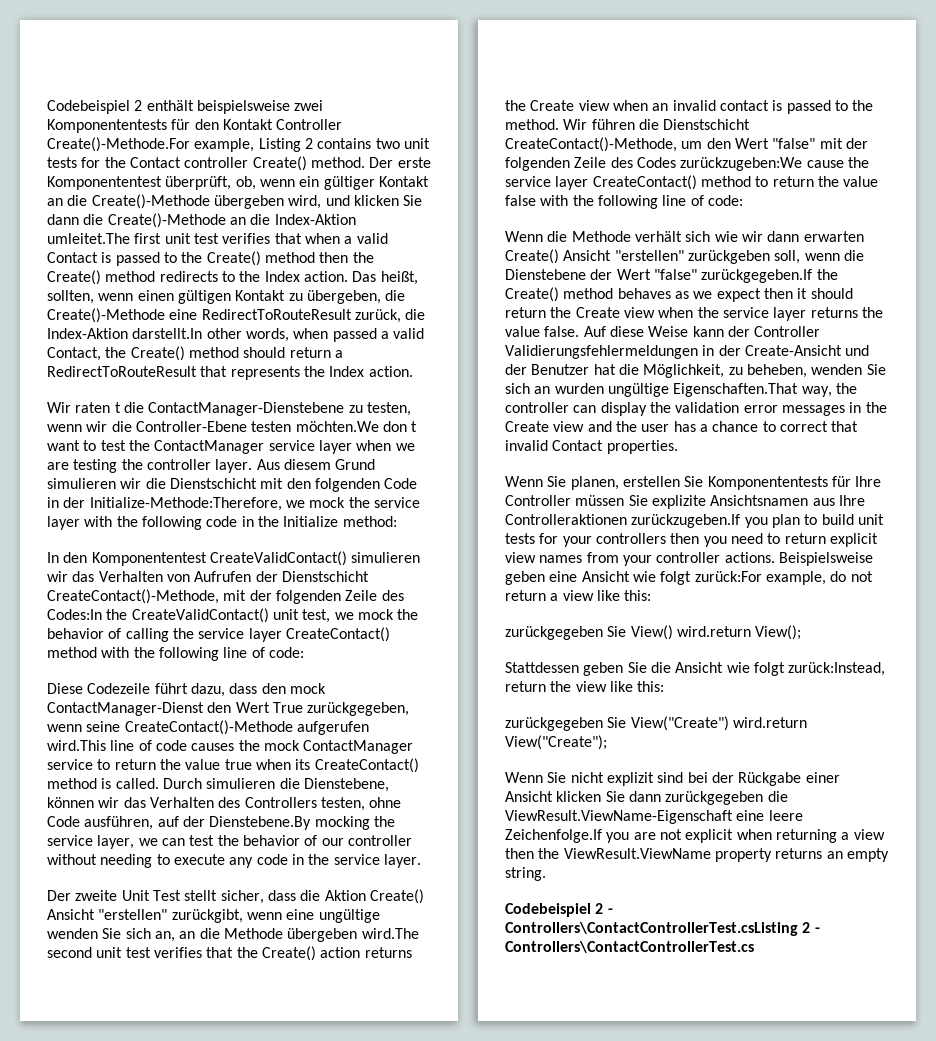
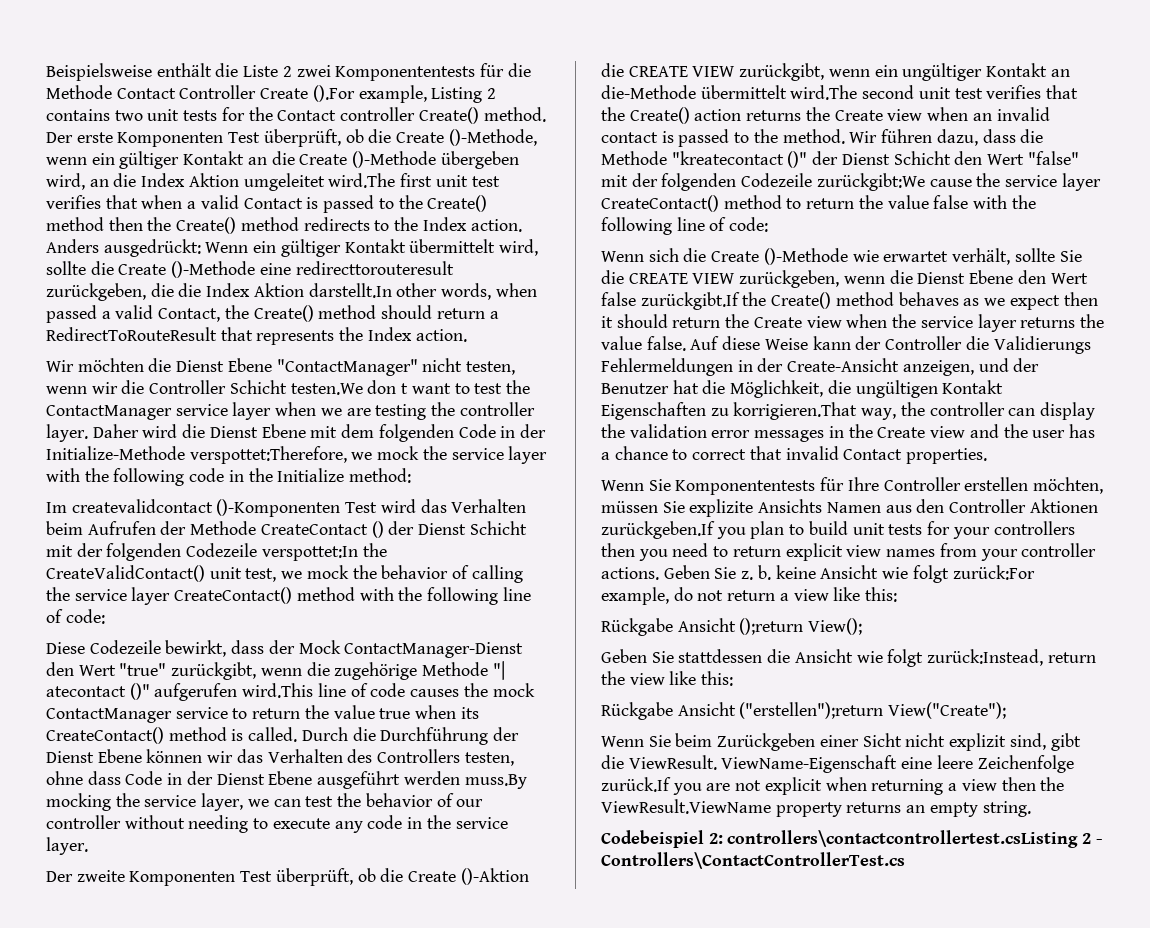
- Codebeispiel 2 enthält beispielsweise zwei Komponententests für den Kontakt Controller Create()-Methode.For example, Listing 2 contains two unit tests for the Contact controller Create() method.
+ Beispielsweise enthält die Liste 2 zwei Komponententests für die Methode Contact Controller Create ().For example, Listing 2 contains two unit tests for the Contact controller Create() method.
- Der erste Komponententest überprüft, ob, wenn ein gültiger Kontakt an die Create()-Methode übergeben wird, und klicken Sie dann die Create()-Methode an die Index-Aktion umleitet.The first unit test verifies that when a valid Contact is passed to the Create() method then the Create() method redirects to the Index action.
+ Der erste Komponenten Test überprüft, ob die Create ()-Methode, wenn ein gültiger Kontakt an die Create ()-Methode übergeben wird, an die Index Aktion umgeleitet wird.The first unit test verifies that when a valid Contact is passed to the Create() method then the Create() method redirects to the Index action.
- Das heißt, sollten, wenn einen gültigen Kontakt zu übergeben, die Create()-Methode eine RedirectToRouteResult zurück, die Index-Aktion darstellt.In other words, when passed a valid Contact, the Create() method should return a RedirectToRouteResult that represents the Index action.
+ Anders ausgedrückt: Wenn ein gültiger Kontakt übermittelt wird, sollte die Create ()-Methode eine redirecttorouteresult zurückgeben, die die Index Aktion darstellt.In other words, when passed a valid Contact, the Create() method should return a RedirectToRouteResult that represents the Index action.
- Wir raten t die ContactManager-Dienstebene zu testen, wenn wir die Controller-Ebene testen möchten.We don t want to test the ContactManager service layer when we are testing the controller layer.
+ Wir möchten die Dienst Ebene "ContactManager" nicht testen, wenn wir die Controller Schicht testen.We don t want to test the ContactManager service layer when we are testing the controller layer.
- Aus diesem Grund simulieren wir die Dienstschicht mit den folgenden Code in der Initialize-Methode:Therefore, we mock the service layer with the following code in the Initialize method:
+ Daher wird die Dienst Ebene mit dem folgenden Code in der Initialize-Methode verspottet:Therefore, we mock the service layer with the following code in the Initialize method:
- In den Komponententest CreateValidContact() simulieren wir das Verhalten von Aufrufen der Dienstschicht CreateContact()-Methode, mit der folgenden Zeile des Codes:In the CreateValidContact() unit test, we mock the behavior of calling the service layer CreateContact() method with the following line of code:
+ Im createvalidcontact ()-Komponenten Test wird das Verhalten beim Aufrufen der Methode CreateContact () der Dienst Schicht mit der folgenden Codezeile verspottet:In the CreateValidContact() unit test, we mock the behavior of calling the service layer CreateContact() method with the following line of code:
- Diese Codezeile führt dazu, dass den mock ContactManager-Dienst den Wert True zurückgegeben, wenn seine CreateContact()-Methode aufgerufen wird.This line of code causes the mock ContactManager service to return the value true when its CreateContact() method is called.
+ Diese Codezeile bewirkt, dass der Mock ContactManager-Dienst den Wert "true" zurückgibt, wenn die zugehörige Methode "| atecontact ()" aufgerufen wird.This line of code causes the mock ContactManager service to return the value true when its CreateContact() method is called.
- Durch simulieren die Dienstebene, können wir das Verhalten des Controllers testen, ohne Code ausführen, auf der Dienstebene.By mocking the service layer, we can test the behavior of our controller without needing to execute any code in the service layer.
+ Durch die Durchführung der Dienst Ebene können wir das Verhalten des Controllers testen, ohne dass Code in der Dienst Ebene ausgeführt werden muss.By mocking the service layer, we can test the behavior of our controller without needing to execute any code in the service layer.
- Der zweite Unit Test stellt sicher, dass die Aktion Create() Ansicht "erstellen" zurückgibt, wenn eine ungültige wenden Sie sich an, an die Methode übergeben wird.The second unit test verifies that the Create() action returns the Create view when an invalid contact is passed to the method.
+ Der zweite Komponenten Test überprüft, ob die Create ()-Aktion die CREATE VIEW zurückgibt, wenn ein ungültiger Kontakt an die-Methode übermittelt wird.The second unit test verifies that the Create() action returns the Create view when an invalid contact is passed to the method.
- Wir führen die Dienstschicht CreateContact()-Methode, um den Wert "false" mit der folgenden Zeile des Codes zurückzugeben:We cause the service layer CreateContact() method to return the value false with the following line of code:
+ Wir führen dazu, dass die Methode "kreatecontact ()" der Dienst Schicht den Wert "false" mit der folgenden Codezeile zurückgibt:We cause the service layer CreateContact() method to return the value false with the following line of code:
- Wenn die Methode verhält sich wie wir dann erwarten Create() Ansicht "erstellen" zurückgeben soll, wenn die Dienstebene der Wert "false" zurückgegeben.If the Create() method behaves as we expect then it should return the Create view when the service layer returns the value false.
+ Wenn sich die Create ()-Methode wie erwartet verhält, sollte Sie die CREATE VIEW zurückgeben, wenn die Dienst Ebene den Wert false zurückgibt.If the Create() method behaves as we expect then it should return the Create view when the service layer returns the value false.
- Auf diese Weise kann der Controller Validierungsfehlermeldungen in der Create-Ansicht und der Benutzer hat die Möglichkeit, zu beheben, wenden Sie sich an wurden ungültige Eigenschaften.That way, the controller can display the validation error messages in the Create view and the user has a chance to correct that invalid Contact properties.
+ Auf diese Weise kann der Controller die Validierungs Fehlermeldungen in der Create-Ansicht anzeigen, und der Benutzer hat die Möglichkeit, die ungültigen Kontakt Eigenschaften zu korrigieren.That way, the controller can display the validation error messages in the Create view and the user has a chance to correct that invalid Contact properties.
- Wenn Sie planen, erstellen Sie Komponententests für Ihre Controller müssen Sie explizite Ansichtsnamen aus Ihre Controlleraktionen zurückzugeben.If you plan to build unit tests for your controllers then you need to return explicit view names from your controller actions.
+ Wenn Sie Komponententests für Ihre Controller erstellen möchten, müssen Sie explizite Ansichts Namen aus den Controller Aktionen zurückgeben.If you plan to build unit tests for your controllers then you need to return explicit view names from your controller actions.
- Beispielsweise geben eine Ansicht wie folgt zurück:For example, do not return a view like this:
+ Geben Sie z. b. keine Ansicht wie folgt zurück:For example, do not return a view like this:
- zurückgegeben Sie View() wird.return View();
- Stattdessen geben Sie die Ansicht wie folgt zurück:Instead, return the view like this:
+ Rückgabe Ansicht ();return View();
+ Geben Sie stattdessen die Ansicht wie folgt zurück:Instead, return the view like this:
- zurückgegeben Sie View("Create") wird.return View("Create");
+ Rückgabe Ansicht ("erstellen");return View("Create");
- Wenn Sie nicht explizit sind bei der Rückgabe einer Ansicht klicken Sie dann zurückgegeben die ViewResult.ViewName-Eigenschaft eine leere Zeichenfolge.If you are not explicit when returning a view then the ViewResult.ViewName property returns an empty string.
+ Wenn Sie beim Zurückgeben einer Sicht nicht explizit sind, gibt die ViewResult. ViewName-Eigenschaft eine leere Zeichenfolge zurück.If you are not explicit when returning a view then the ViewResult.ViewName property returns an empty string.
- Codebeispiel 2 - Controllers\ContactControllerTest.csListing 2 - Controllers\ContactControllerTest.cs
+ Codebeispiel 2: controllers\contactcontrollertest.csListing 2 - Controllers\ContactControllerTest.cs

